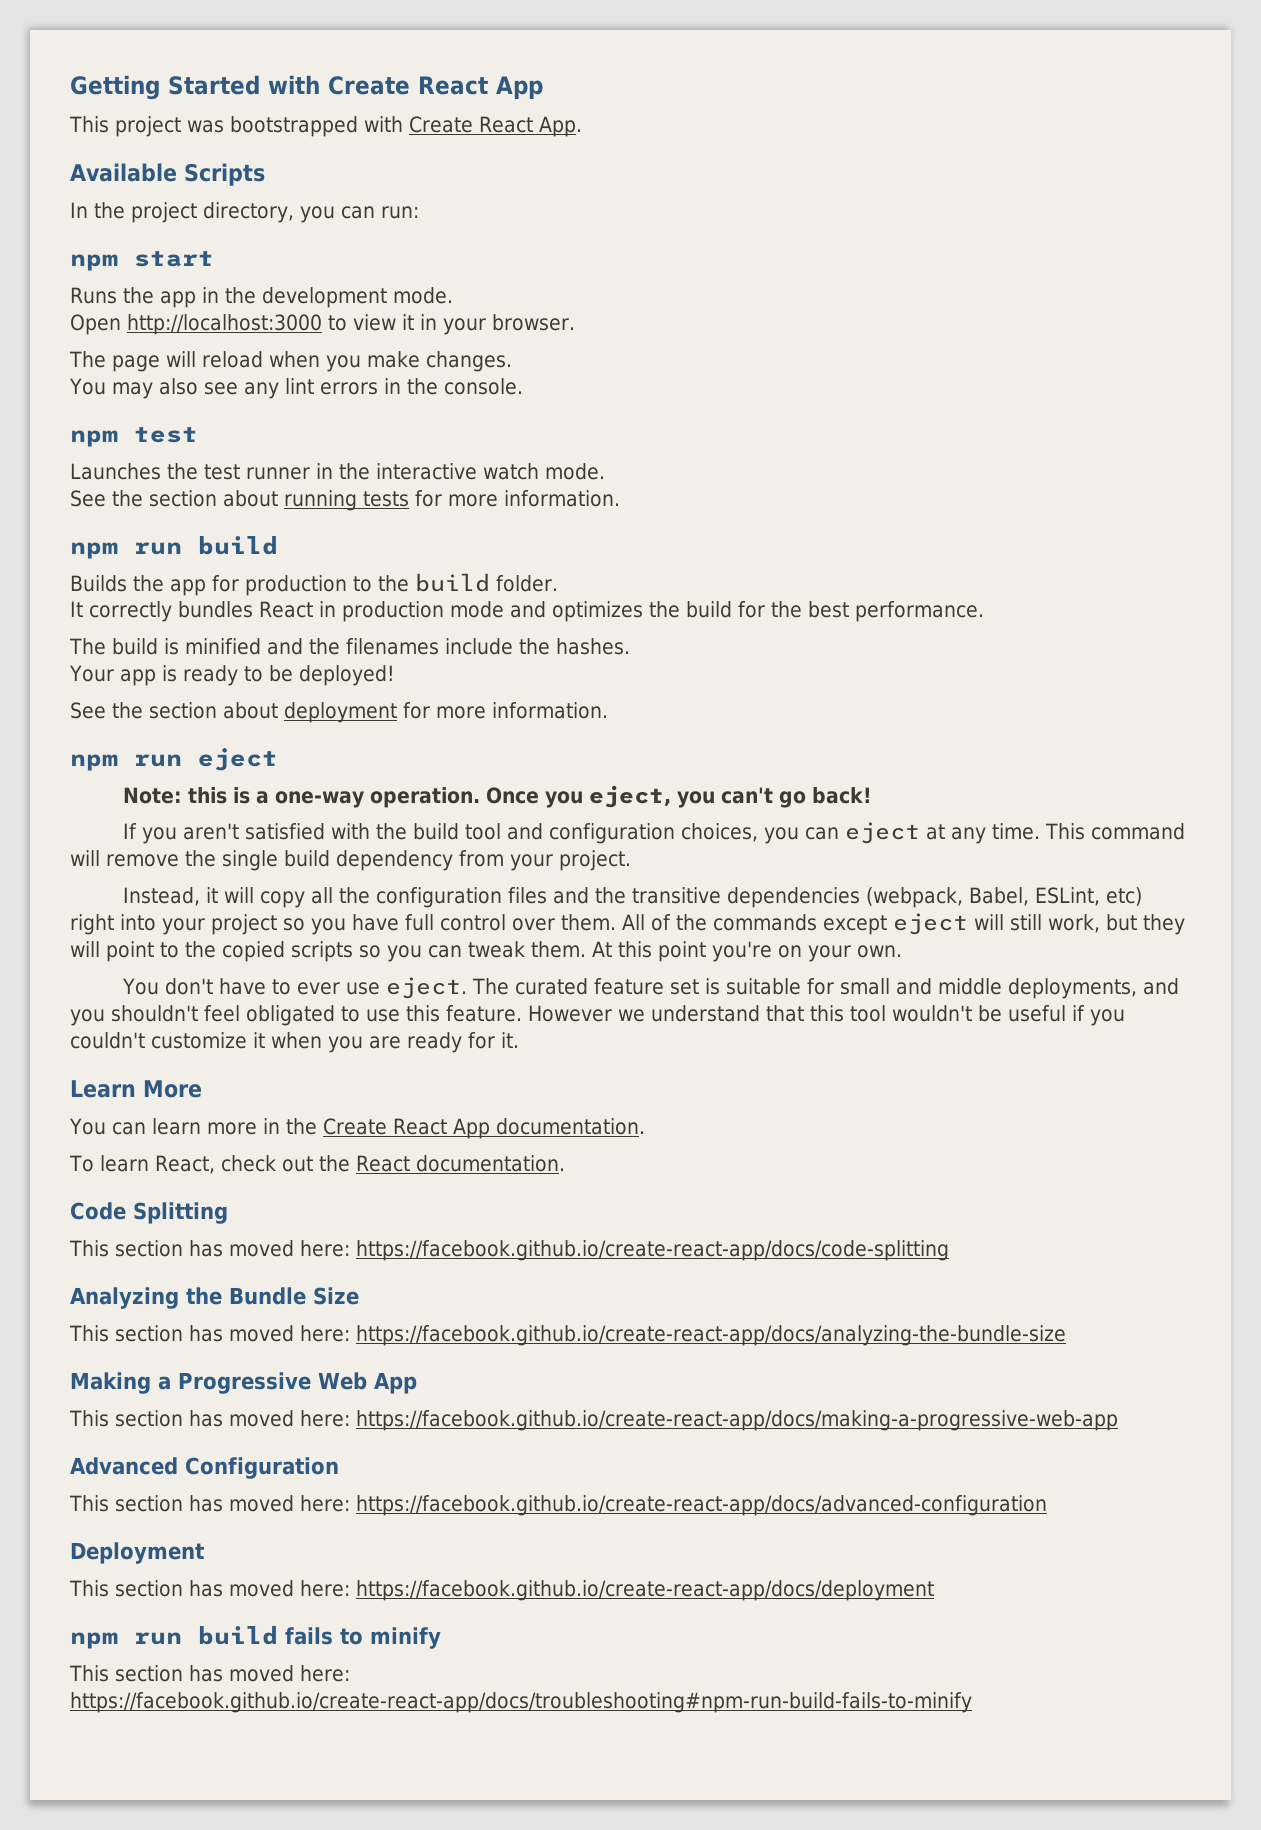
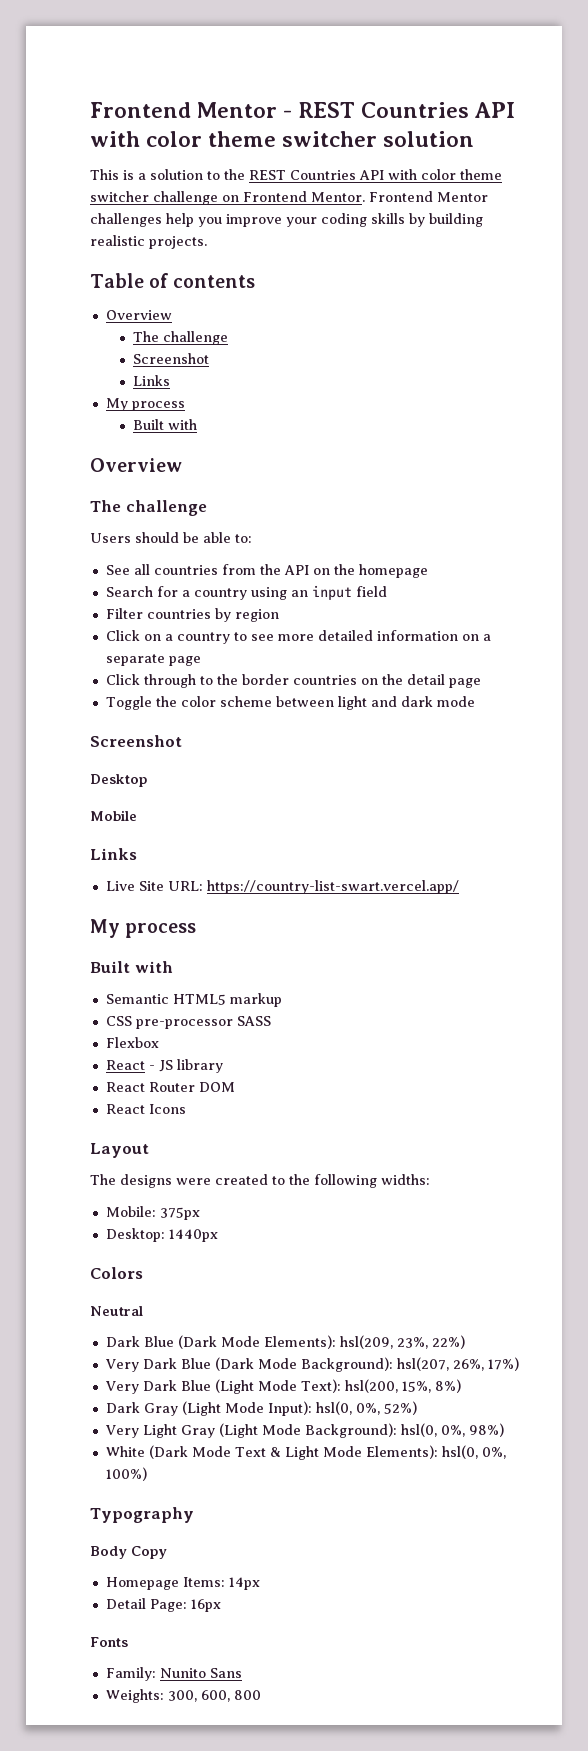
- Getting Started with Create React App
- This project was bootstrapped with Create React App.
- Available Scripts
- In the project directory, you can run:
- npm start
- Runs the app in the development mode.
- Open http://localhost:3000 to view it in your browser.
- The page will reload when you make changes.
- You may also see any lint errors in the console.
- npm test
- Launches the test runner in the interactive watch mode.
- See the section about running tests for more information.
- npm run build
- Builds the app for production to the build folder.
- It correctly bundles React in production mode and optimizes the build for the best performance.
- The build is minified and the filenames include the hashes.
- Your app is ready to be deployed!
- See the section about deployment for more information.
- npm run eject
- Note: this is a one-way operation. Once you eject, you can't go back!
- If you aren't satisfied with the build tool and configuration choices, you can eject at any time. This command will remove the single build dependency from your project.
- Instead, it will copy all the configuration files and the transitive dependencies (webpack, Babel, ESLint, etc) right into your project so you have full control over them. All of the commands except eject will still work, but they will point to the copied scripts so you can tweak them. At this point you're on your own.
- You don't have to ever use eject. The curated feature set is suitable for small and middle deployments, and you shouldn't feel obligated to use this feature. However we understand that this tool wouldn't be useful if you couldn't customize it when you are ready for it.
- Learn More
- You can learn more in the Create React App documentation.
- To learn React, check out the React documentation.
- Code Splitting
- This section has moved here: https://facebook.github.io/create-react-app/docs/code-splitting
- Analyzing the Bundle Size
- This section has moved here: https://facebook.github.io/create-react-app/docs/analyzing-the-bundle-size
- Making a Progressive Web App
- This section has moved here: https://facebook.github.io/create-react-app/docs/making-a-progressive-web-app
- Advanced Configuration
- This section has moved here: https://facebook.github.io/create-react-app/docs/advanced-configuration
- Deployment
- This section has moved here: https://facebook.github.io/create-react-app/docs/deployment
- npm run build fails to minify
- This section has moved here: https://facebook.github.io/create-react-app/docs/troubleshooting#npm-run-build-fails-to-minify
+ Frontend Mentor - REST Countries API with color theme switcher solution
+ This is a solution to the REST Countries API with color theme switcher challenge on Frontend Mentor. Frontend Mentor challenges help you improve your coding skills by building realistic projects.
+ Table of contents
+ Overview
+ The challenge
+ Screenshot
+ Links
+ My process
+ Built with
+ Overview
+ The challenge
+ Users should be able to:
+ See all countries from the API on the homepage
+ Search for a country using an input field
+ Filter countries by region
+ Click on a country to see more detailed information on a separate page
+ Click through to the border countries on the detail page
+ Toggle the color scheme between light and dark mode
+ Screenshot
+ Desktop
+ Mobile
+ Links
+ Live Site URL: https://country-list-swart.vercel.app/
+ My process
+ Built with
+ Semantic HTML5 markup
+ CSS pre-processor SASS
+ Flexbox
+ React - JS library
+ React Router DOM
+ React Icons
+ Layout
+ The designs were created to the following widths:
+ Mobile: 375px
+ Desktop: 1440px
+ Colors
+ Neutral
+ Dark Blue (Dark Mode Elements): hsl(209, 23%, 22%)
+ Very Dark Blue (Dark Mode Background): hsl(207, 26%, 17%)
+ Very Dark Blue (Light Mode Text): hsl(200, 15%, 8%)
+ Dark Gray (Light Mode Input): hsl(0, 0%, 52%)
+ Very Light Gray (Light Mode Background): hsl(0, 0%, 98%)
+ White (Dark Mode Text & Light Mode Elements): hsl(0, 0%, 100%)
+ Typography
+ Body Copy
+ Homepage Items: 14px
+ Detail Page: 16px
+ Fonts
+ Family: Nunito Sans
+ Weights: 300, 600, 800

